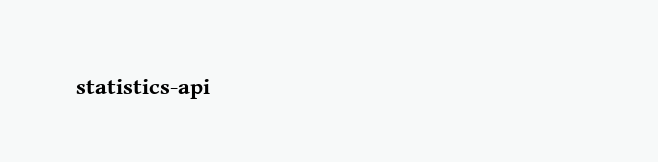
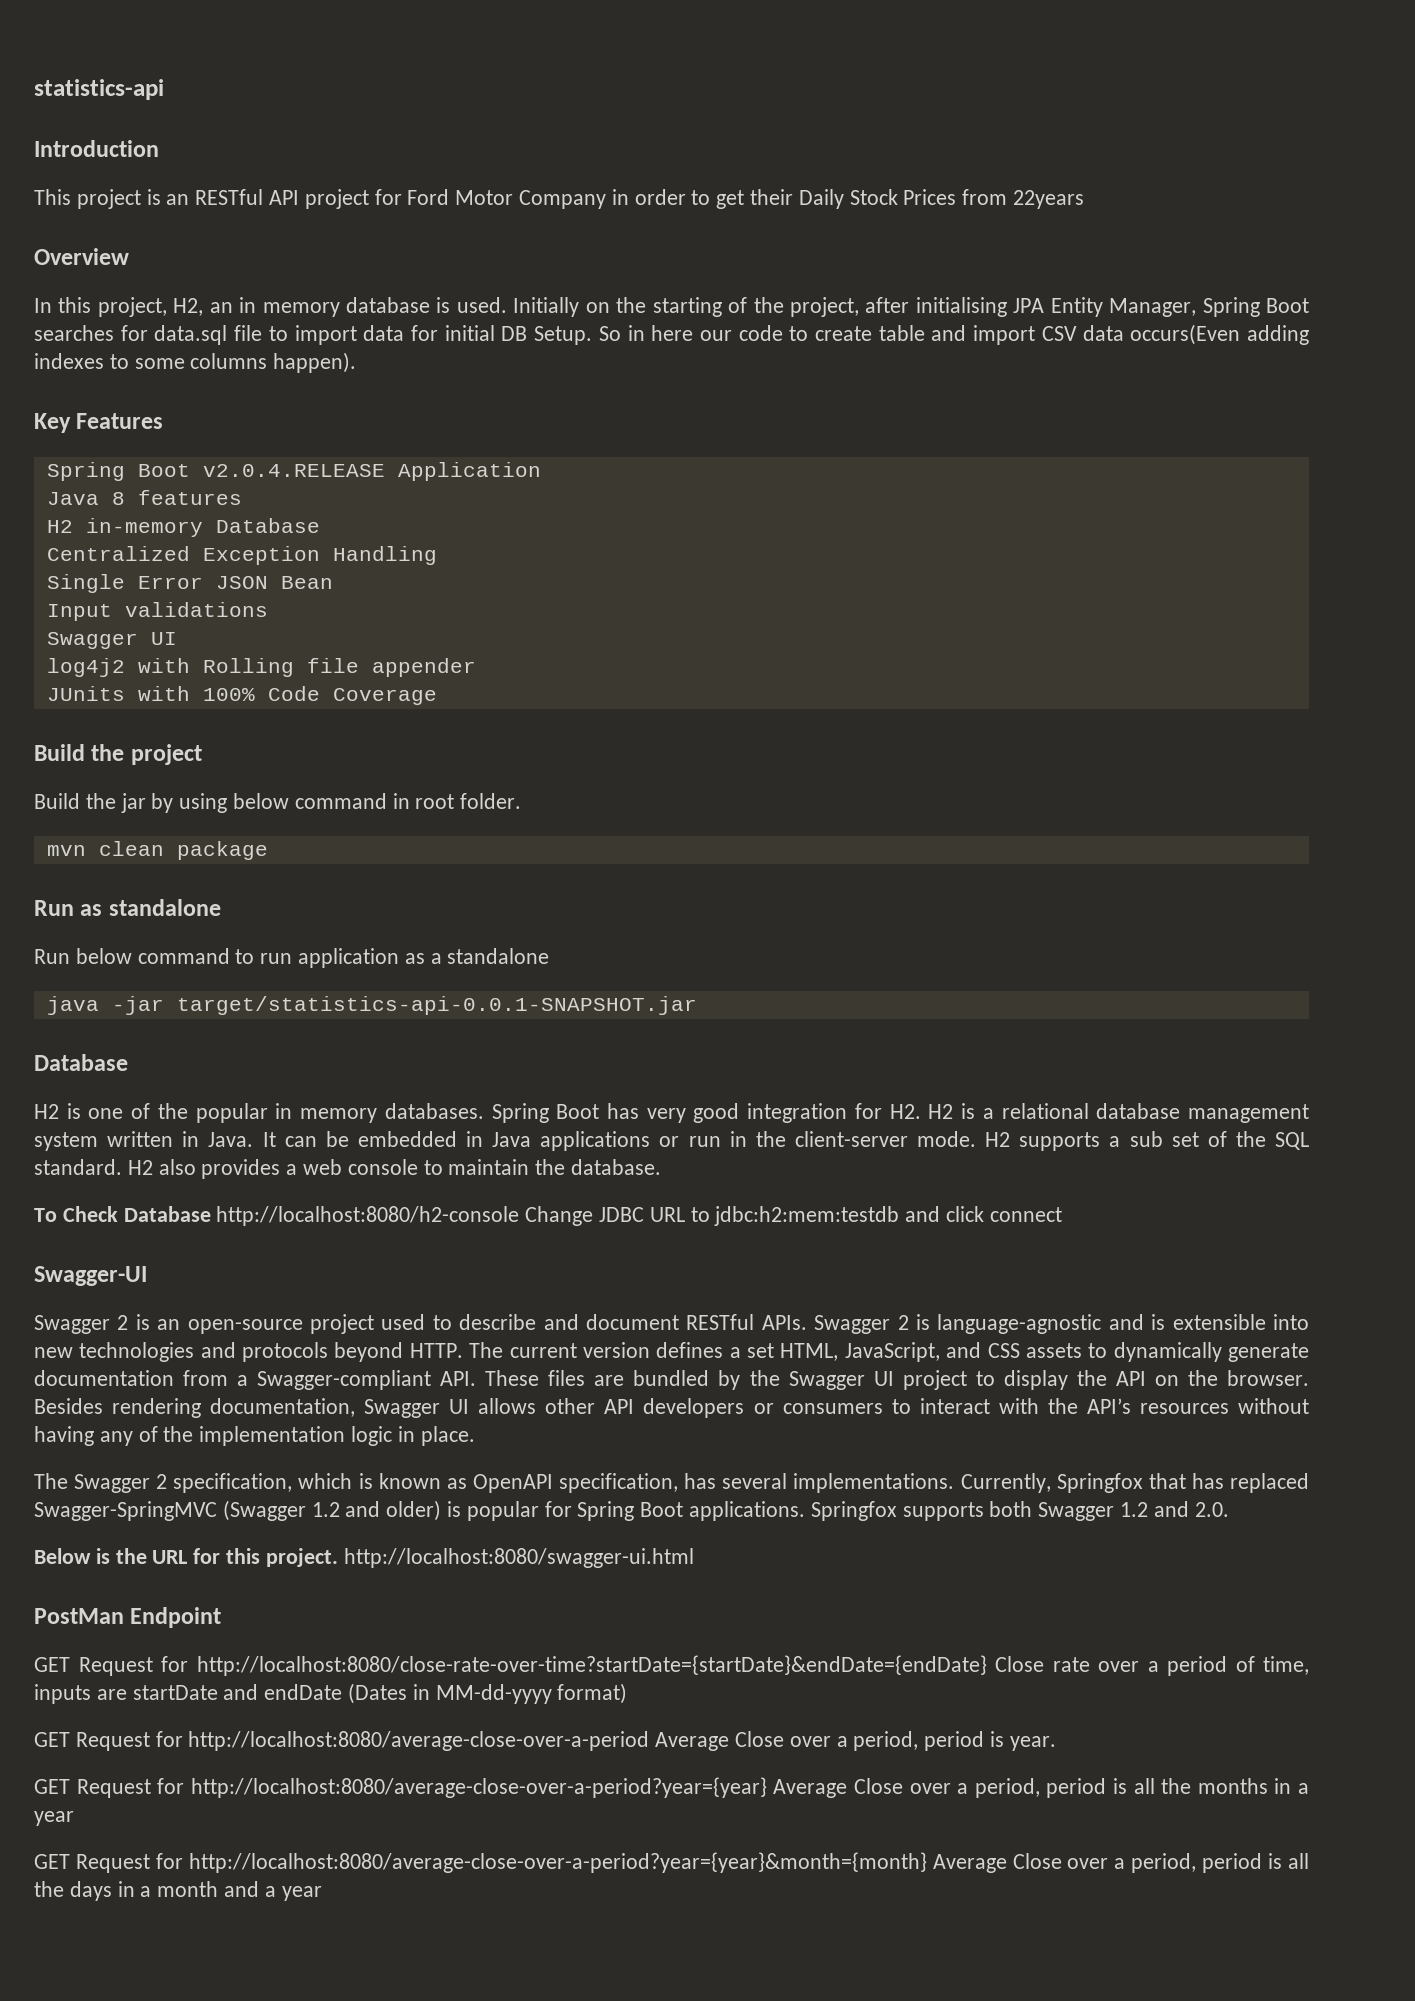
+ Introduction
+ This project is an RESTful API project for Ford Motor Company in order to get their Daily Stock Prices from 22years
+ Overview
+ In this project, H2, an in memory database is used. Initially on the starting of the project, after initialising JPA Entity Manager, Spring Boot searches for data.sql file to import data for initial DB Setup. So in here our code to create table and import CSV data occurs(Even adding indexes to some columns happen).
+ Key Features
+ Spring Boot v2.0.4.RELEASE Application
+ Java 8 features
+ H2 in-memory Database
+ Centralized Exception Handling
+ Single Error JSON Bean
+ Input validations
+ Swagger UI
+ log4j2 with Rolling file appender
+ JUnits with 100% Code Coverage
+ Build the project
+ Build the jar by using below command in root folder.
+ mvn clean package
+ Run as standalone
+ Run below command to run application as a standalone
+ java -jar target/statistics-api-0.0.1-SNAPSHOT.jar
+ Database
+ H2 is one of the popular in memory databases. Spring Boot has very good integration for H2. H2 is a relational database management system written in Java. It can be embedded in Java applications or run in the client-server mode. H2 supports a sub set of the SQL standard. H2 also provides a web console to maintain the database.
+ To Check Database http://localhost:8080/h2-console Change JDBC URL to jdbc:h2:mem:testdb and click connect
+ Swagger-UI
+ Swagger 2 is an open-source project used to describe and document RESTful APIs. Swagger 2 is language-agnostic and is extensible into new technologies and protocols beyond HTTP. The current version defines a set HTML, JavaScript, and CSS assets to dynamically generate documentation from a Swagger-compliant API. These files are bundled by the Swagger UI project to display the API on the browser. Besides rendering documentation, Swagger UI allows other API developers or consumers to interact with the API’s resources without having any of the implementation logic in place.
+ The Swagger 2 specification, which is known as OpenAPI specification, has several implementations. Currently, Springfox that has replaced Swagger-SpringMVC (Swagger 1.2 and older) is popular for Spring Boot applications. Springfox supports both Swagger 1.2 and 2.0.
+ Below is the URL for this project. http://localhost:8080/swagger-ui.html
+ PostMan Endpoint
+ GET Request for http://localhost:8080/close-rate-over-time?startDate={startDate}&endDate={endDate} Close rate over a period of time, inputs are startDate and endDate (Dates in MM-dd-yyyy format)
+ GET Request for http://localhost:8080/average-close-over-a-period Average Close over a period, period is year.
+ GET Request for http://localhost:8080/average-close-over-a-period?year={year} Average Close over a period, period is all the months in a year
+ GET Request for http://localhost:8080/average-close-over-a-period?year={year}&month={month} Average Close over a period, period is all the days in a month and a year

